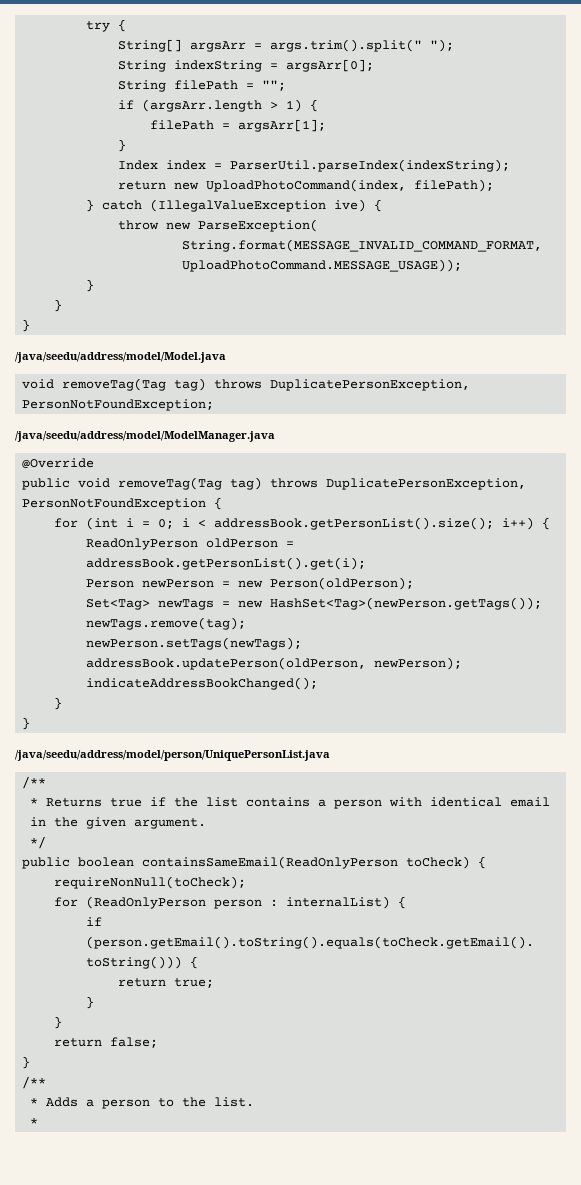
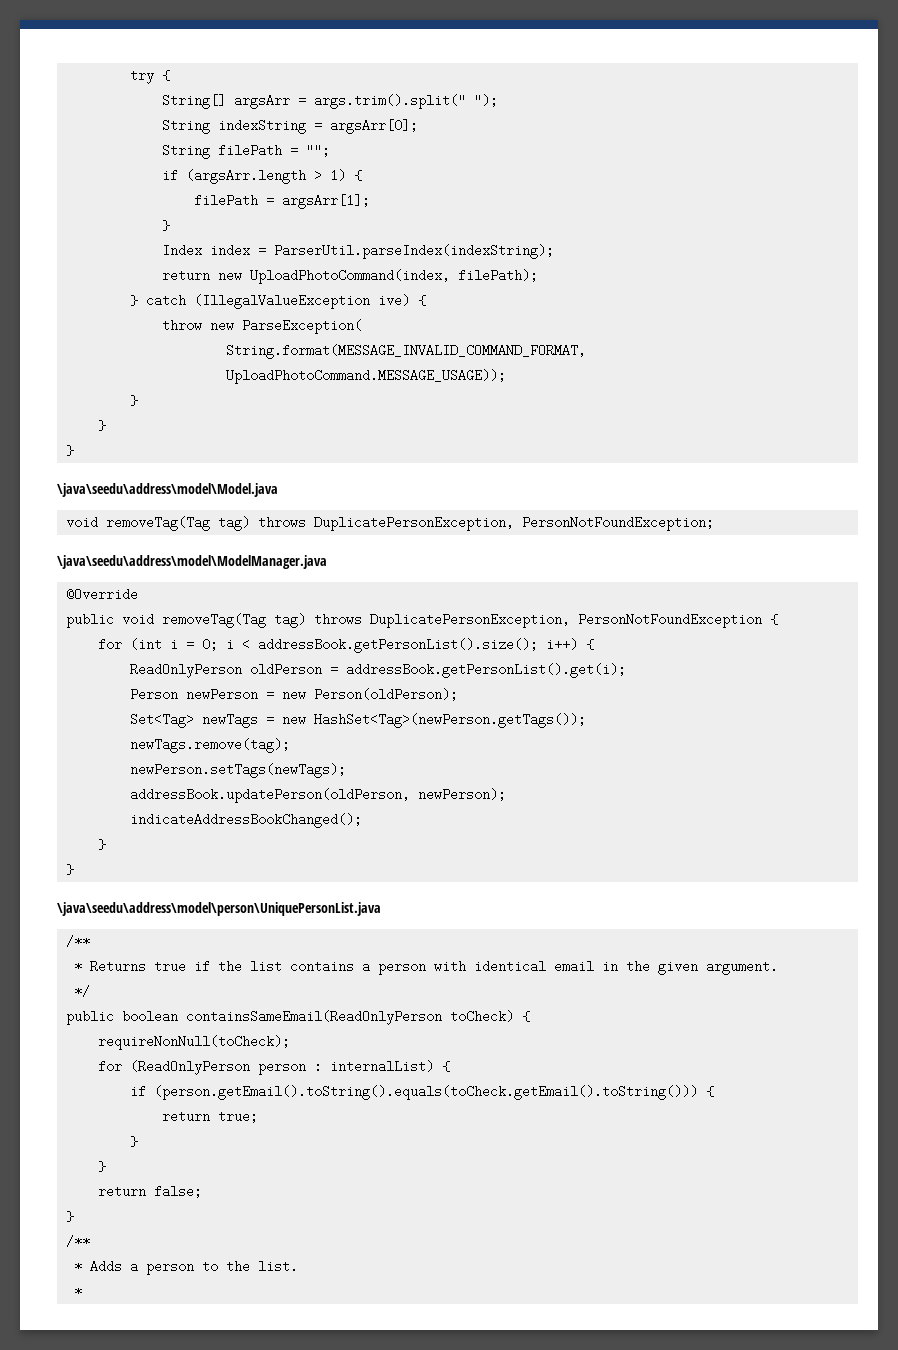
- /java/seedu/address/model/Model.java
+ \java\seedu\address\model\Model.java
- /java/seedu/address/model/ModelManager.java
+ \java\seedu\address\model\ModelManager.java
- /java/seedu/address/model/person/UniquePersonList.java
+ \java\seedu\address\model\person\UniquePersonList.java

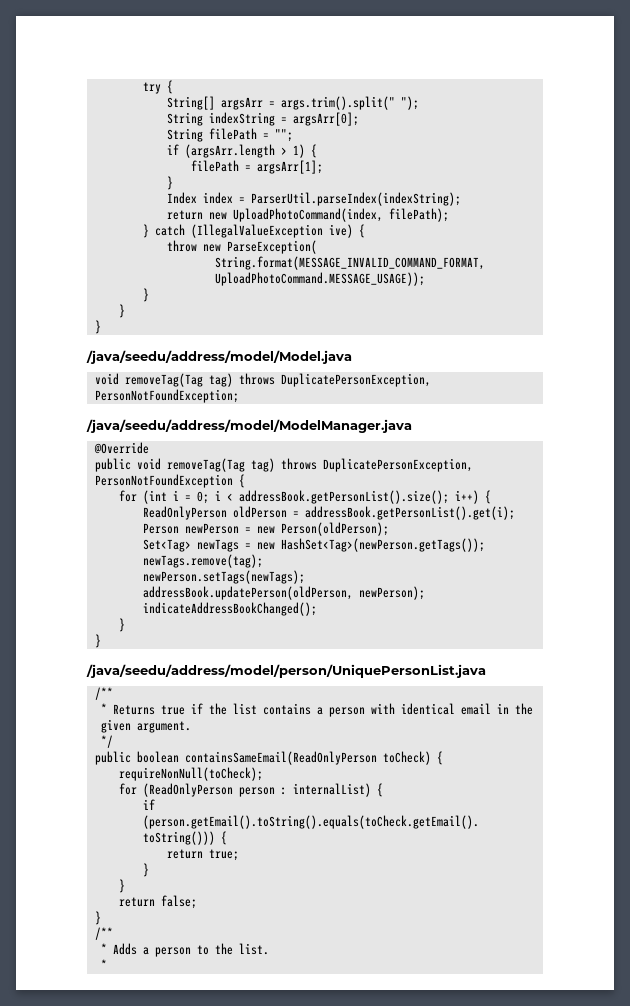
- \java\seedu\address\model\Model.java
+ /java/seedu/address/model/Model.java
- \java\seedu\address\model\ModelManager.java
+ /java/seedu/address/model/ModelManager.java
- \java\seedu\address\model\person\UniquePersonList.java
+ /java/seedu/address/model/person/UniquePersonList.java

